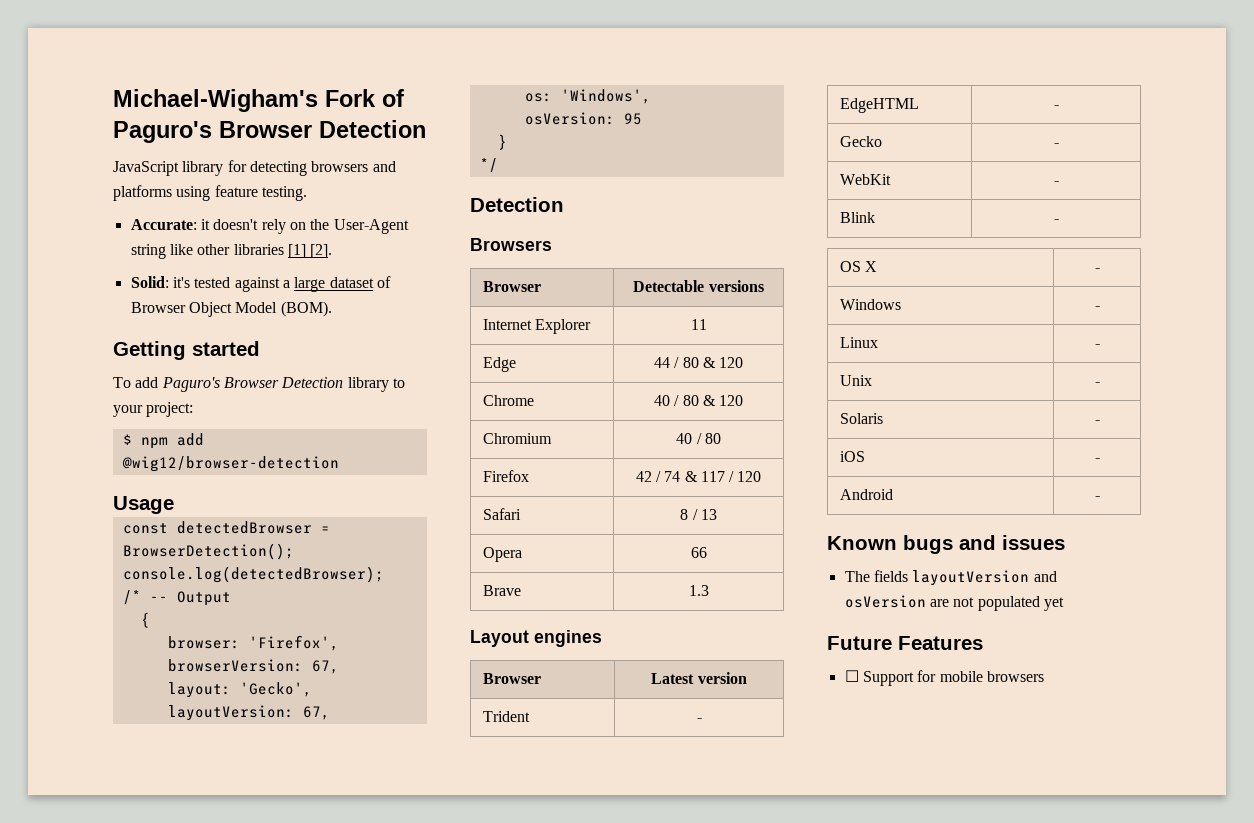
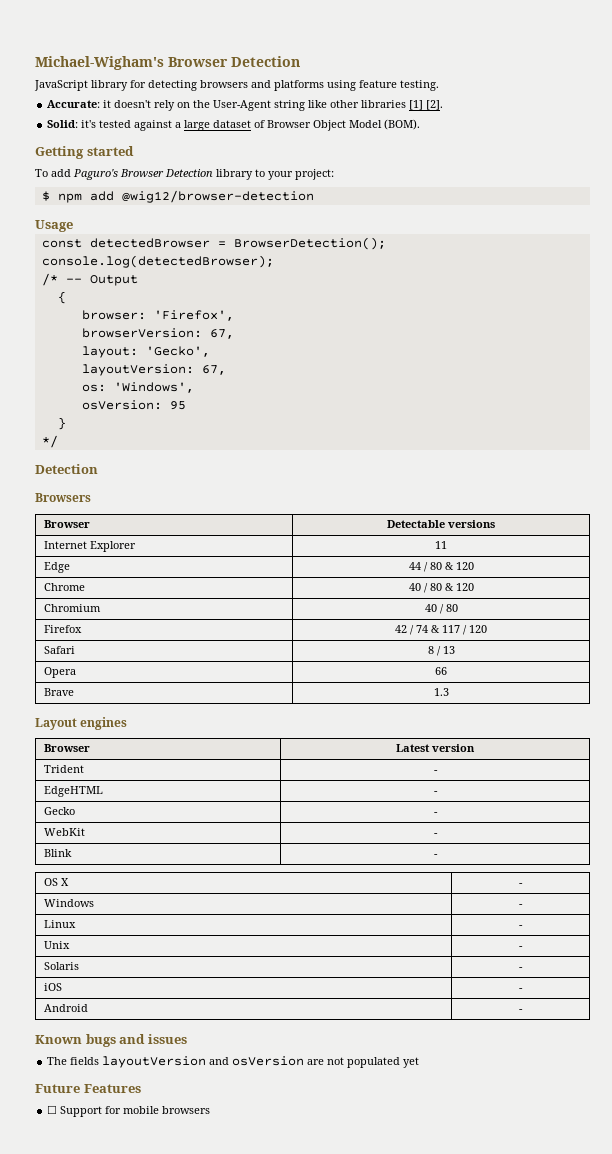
- Michael-Wigham's Fork of Paguro's Browser Detection
+ Michael-Wigham's Browser Detection

